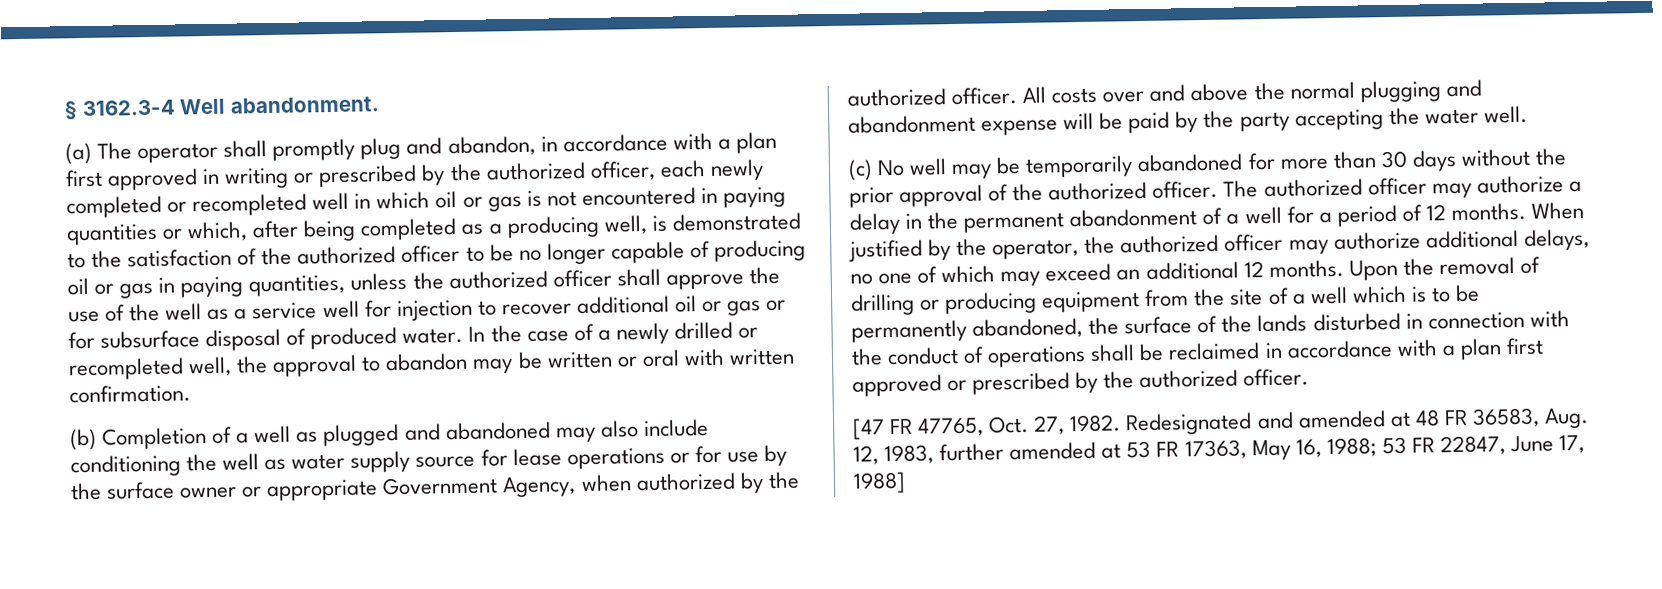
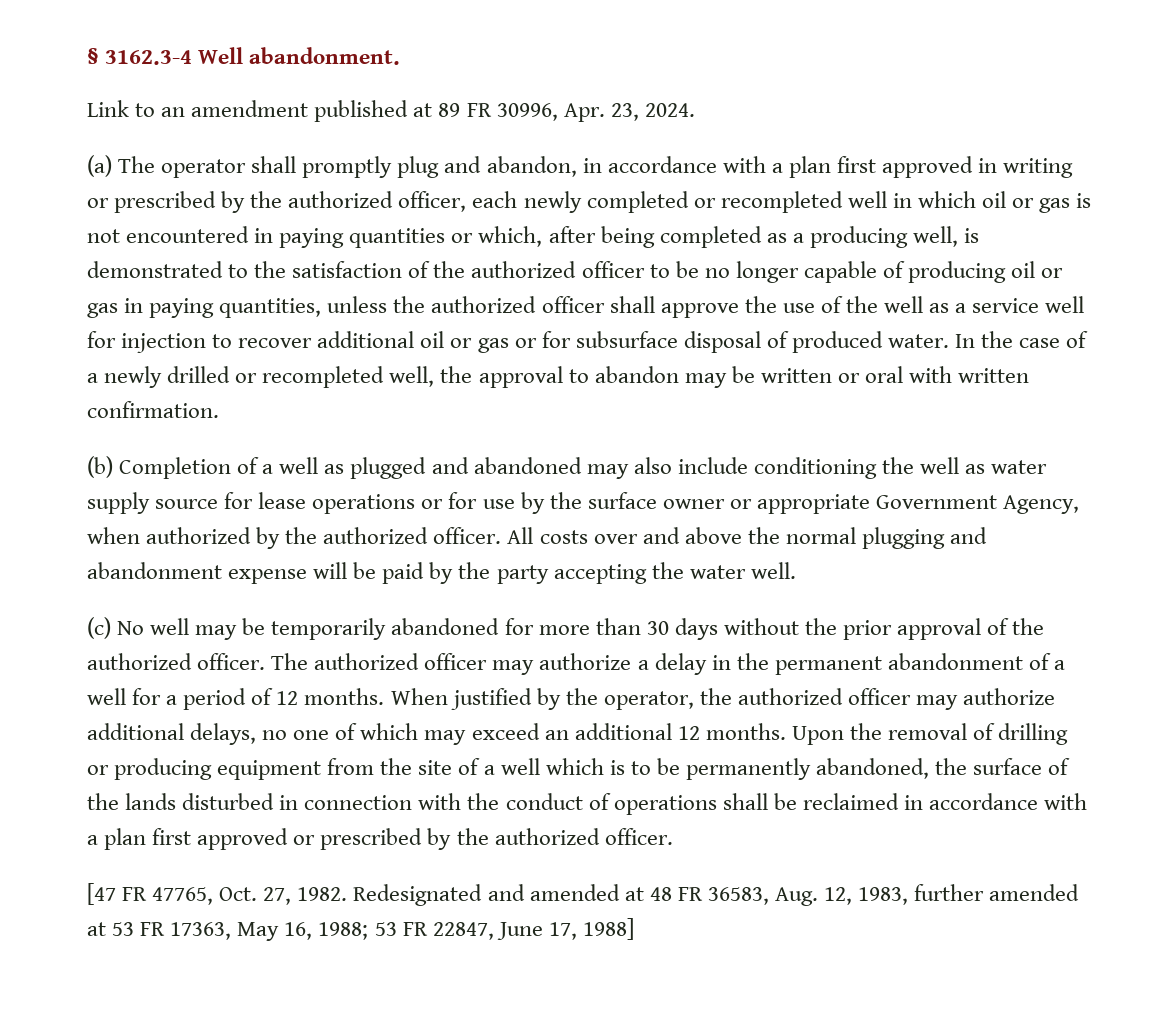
+ Link to an amendment published at 89 FR 30996, Apr. 23, 2024.

